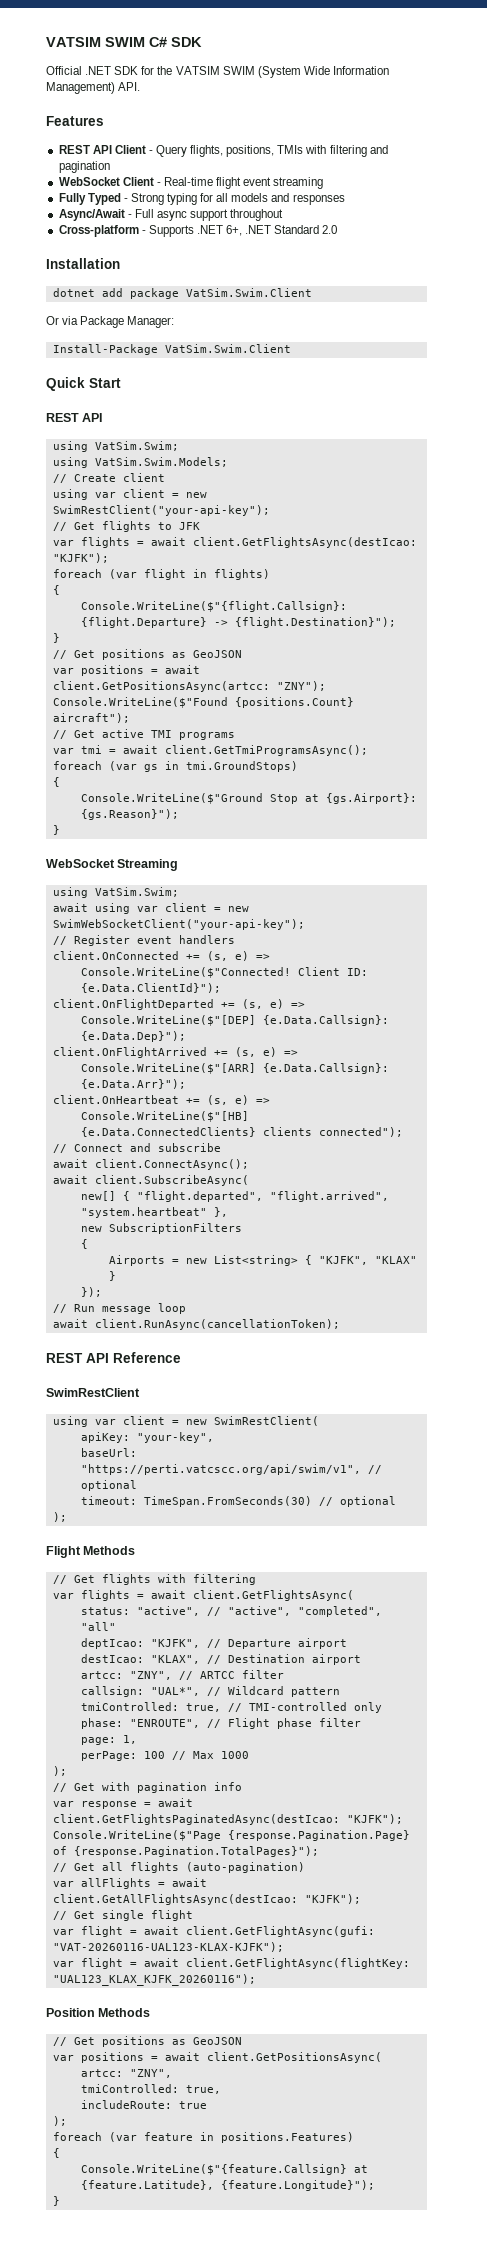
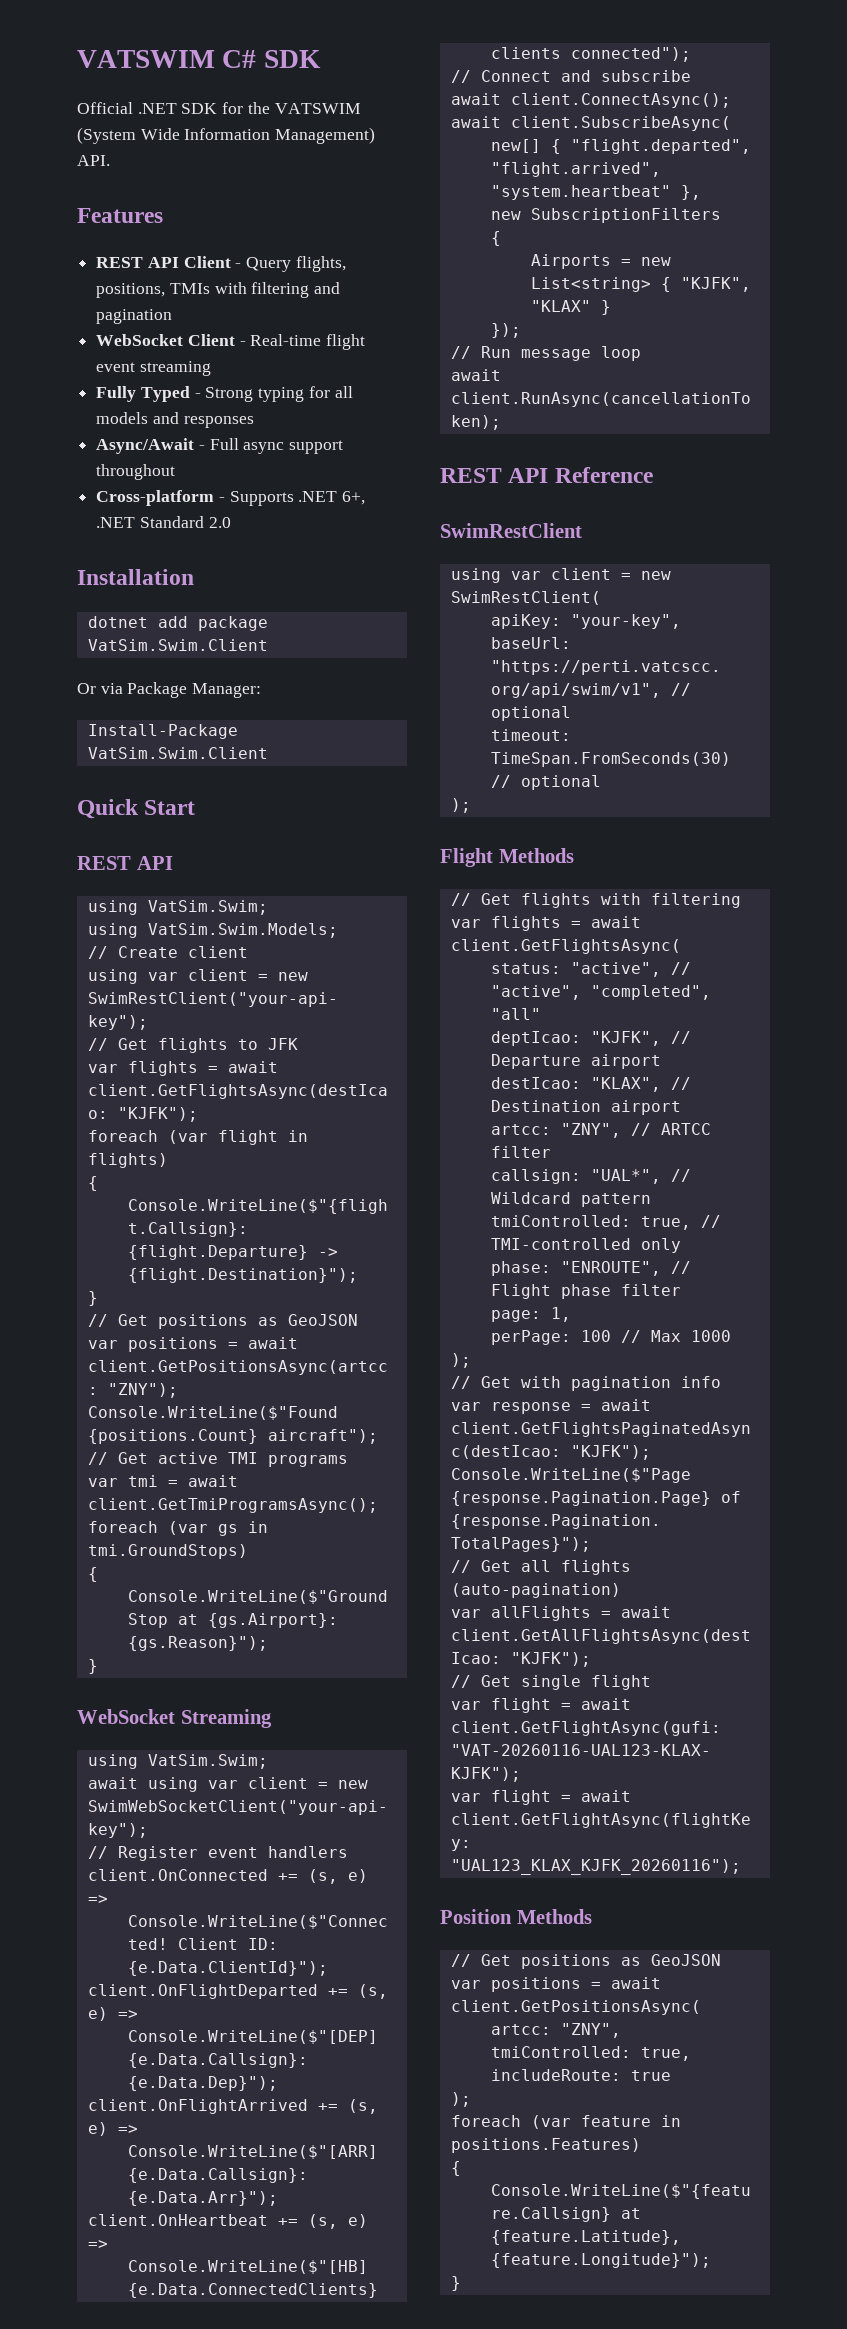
- VATSIM SWIM C# SDK
+ VATSWIM C# SDK
- Official .NET SDK for the VATSIM SWIM (System Wide Information Management) API.
+ Official .NET SDK for the VATSWIM (System Wide Information Management) API.

